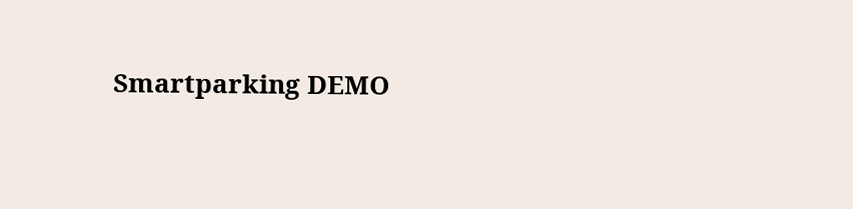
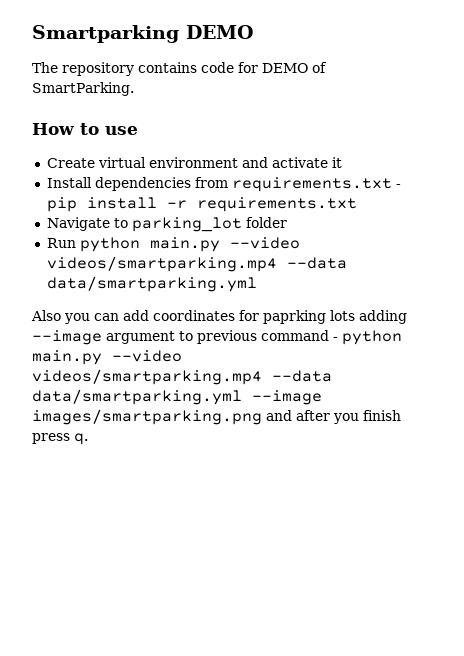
+ The repository contains code for DEMO of SmartParking.
+ How to use
+ Create virtual environment and activate it
+ Install dependencies from requirements.txt - pip install -r requirements.txt
+ Navigate to parking_lot folder
+ Run python main.py --video videos/smartparking.mp4 --data data/smartparking.yml
+ Also you can add coordinates for paprking lots adding --image argument to previous command - python main.py --video videos/smartparking.mp4 --data data/smartparking.yml --image images/smartparking.png and after you finish press q.

